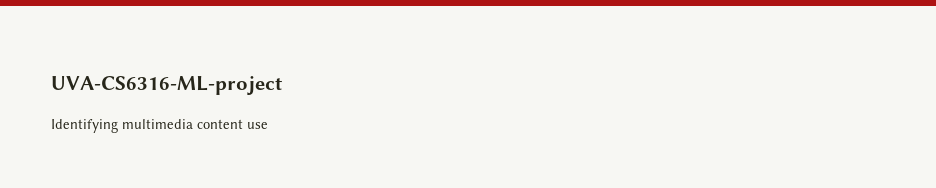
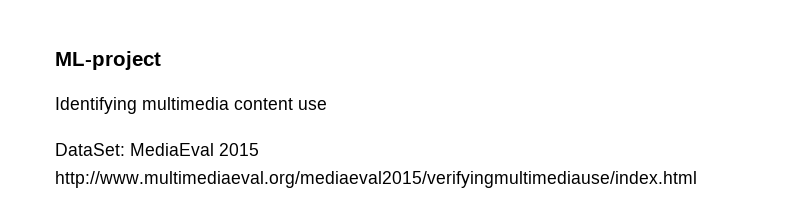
- UVA-CS6316-ML-project
+ ML-project
+ DataSet: MediaEval 2015 http://www.multimediaeval.org/mediaeval2015/verifyingmultimediause/index.html

